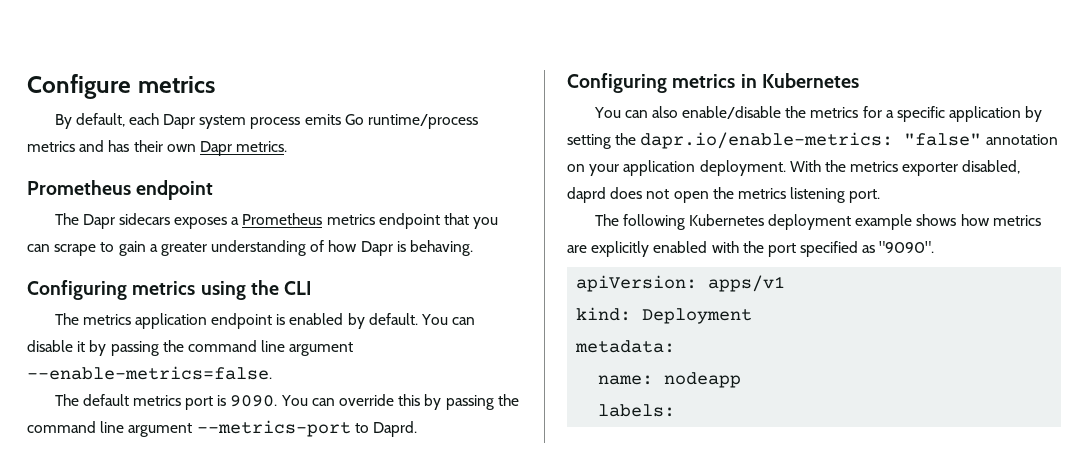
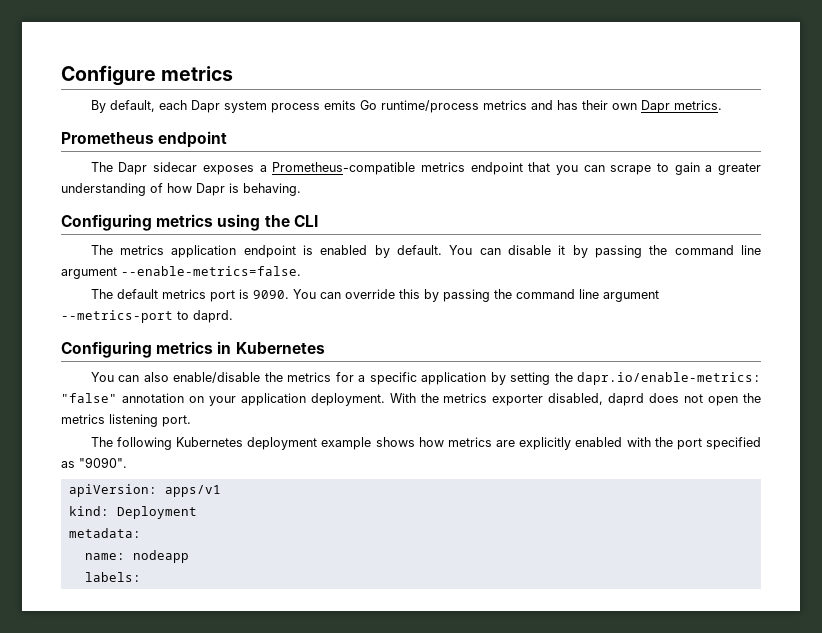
- The Dapr sidecars exposes a Prometheus metrics endpoint that you can scrape to gain a greater understanding of how Dapr is behaving.
+ The Dapr sidecar exposes a Prometheus-compatible metrics endpoint that you can scrape to gain a greater understanding of how Dapr is behaving.
- You can override this by passing the command line argument --metrics-port to Daprd.
+ You can override this by passing the command line argument --metrics-port to daprd.

